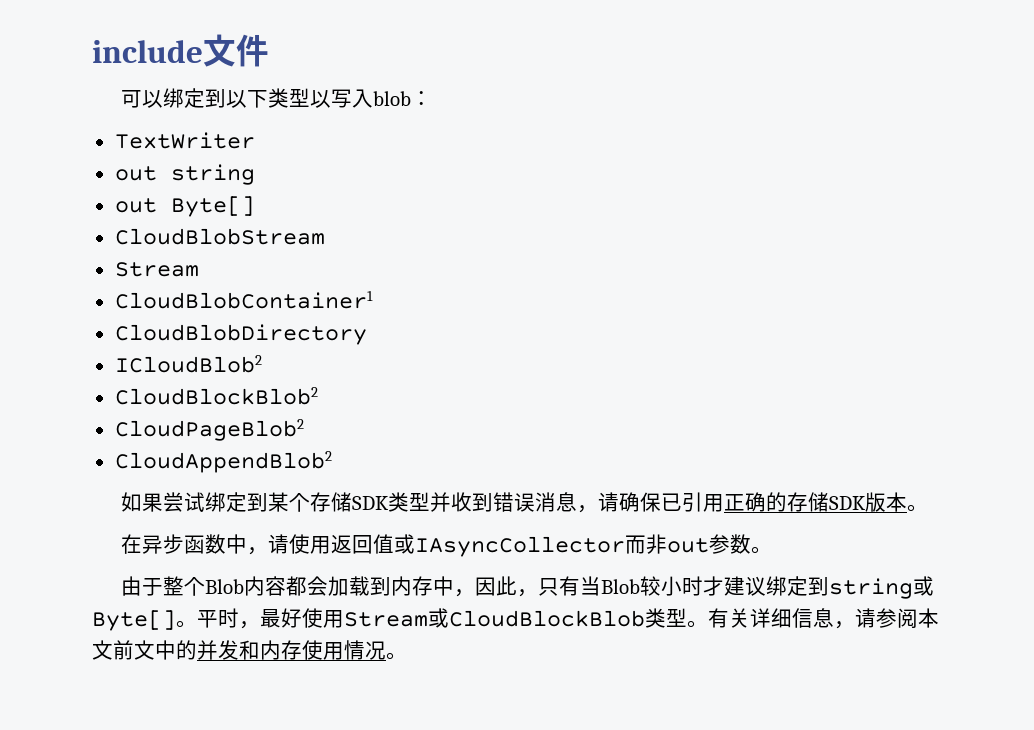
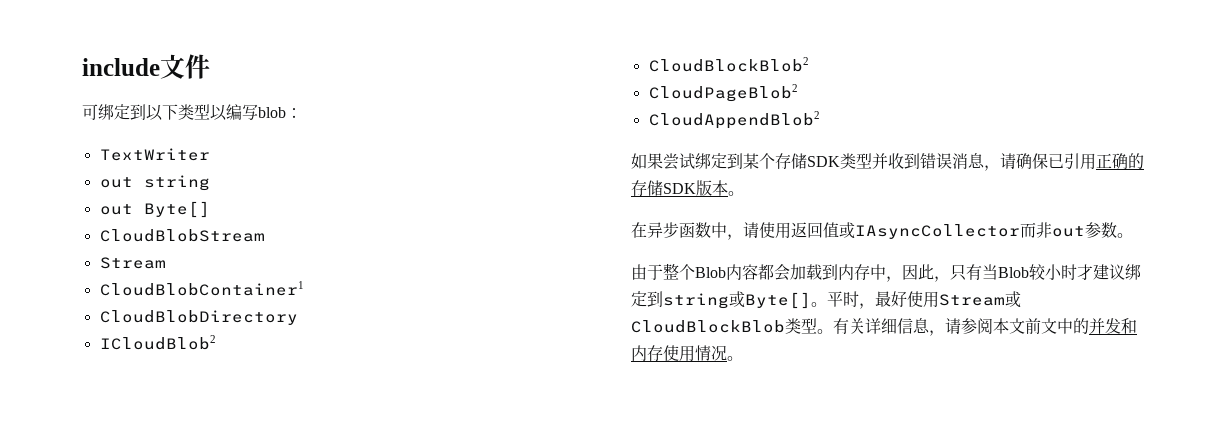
- 可以绑定到以下类型以写入blob：
+ 可绑定到以下类型以编写blob：

